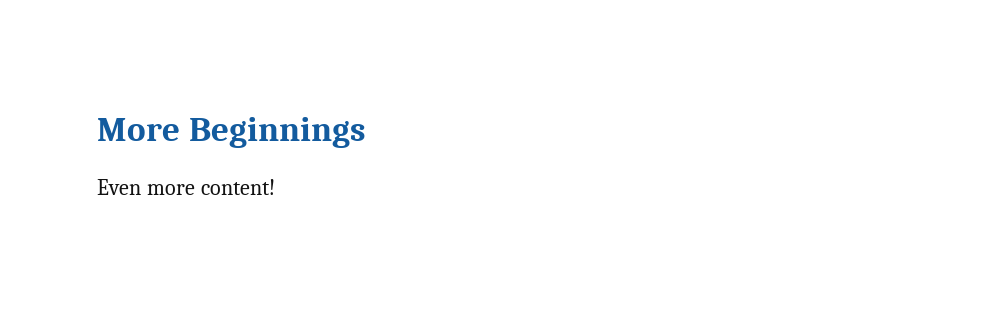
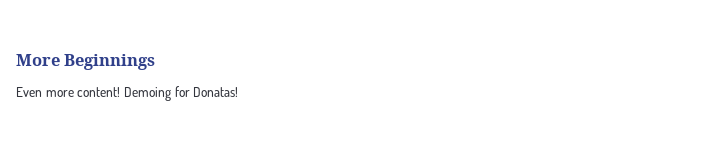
+ Demoing for Donatas!

